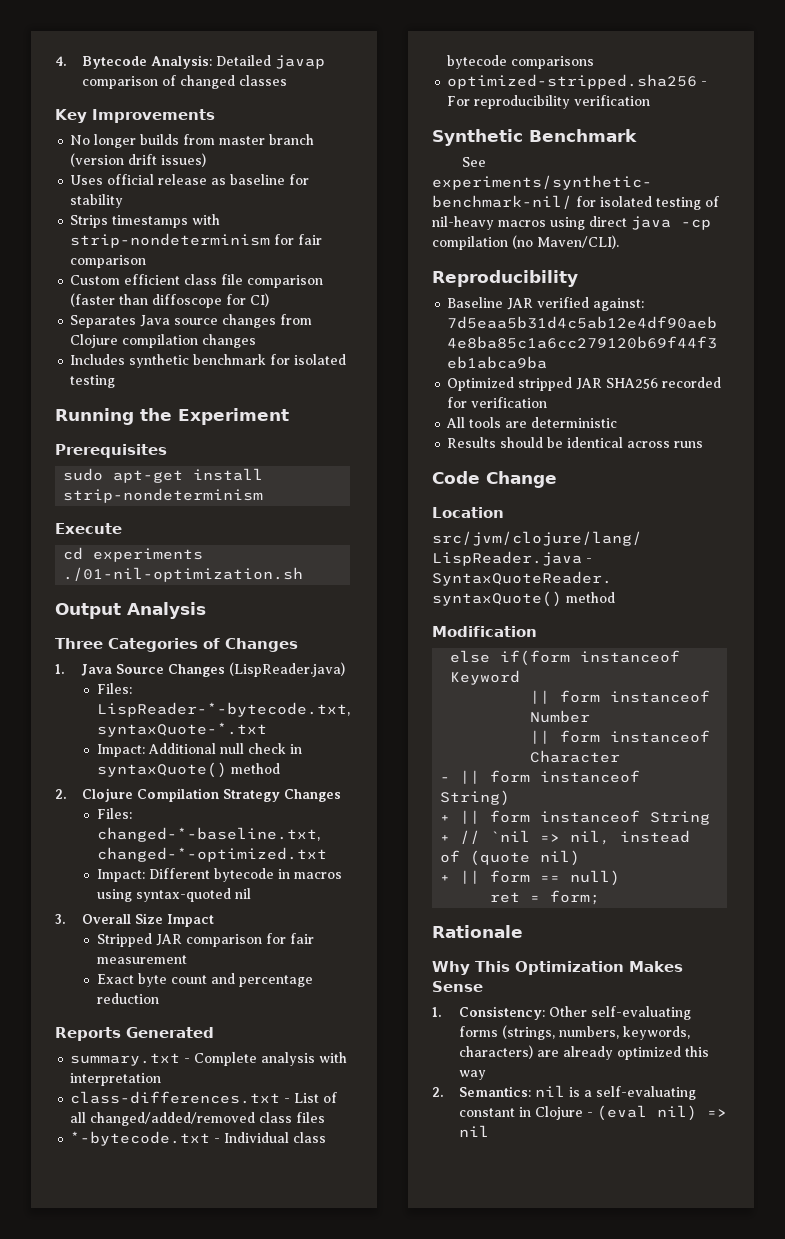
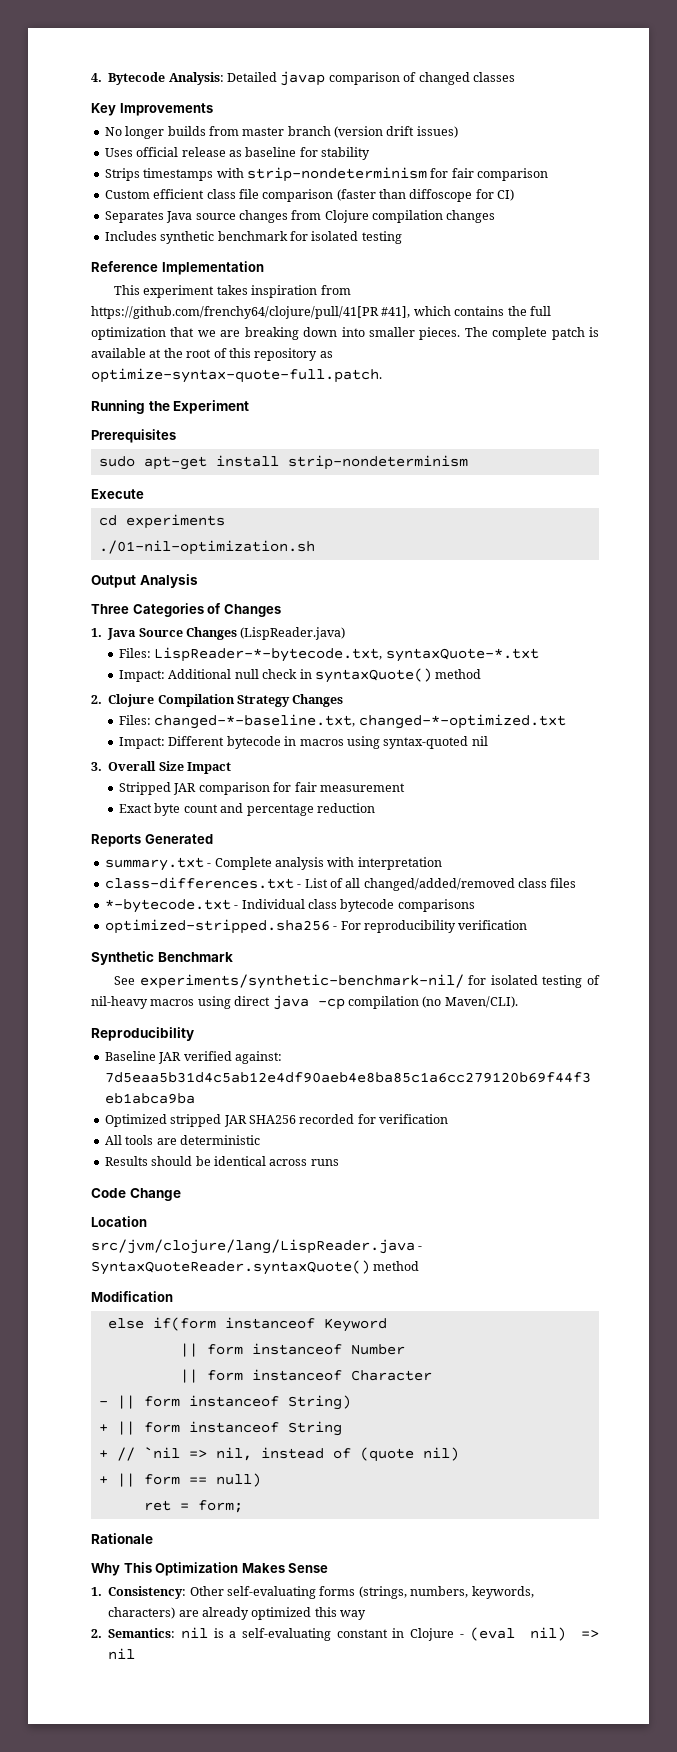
+ Reference Implementation
+ This experiment takes inspiration from https://github.com/frenchy64/clojure/pull/41[PR #41], which contains the full optimization that we are breaking down into smaller pieces. The complete patch is available at the root of this repository as optimize-syntax-quote-full.patch.

